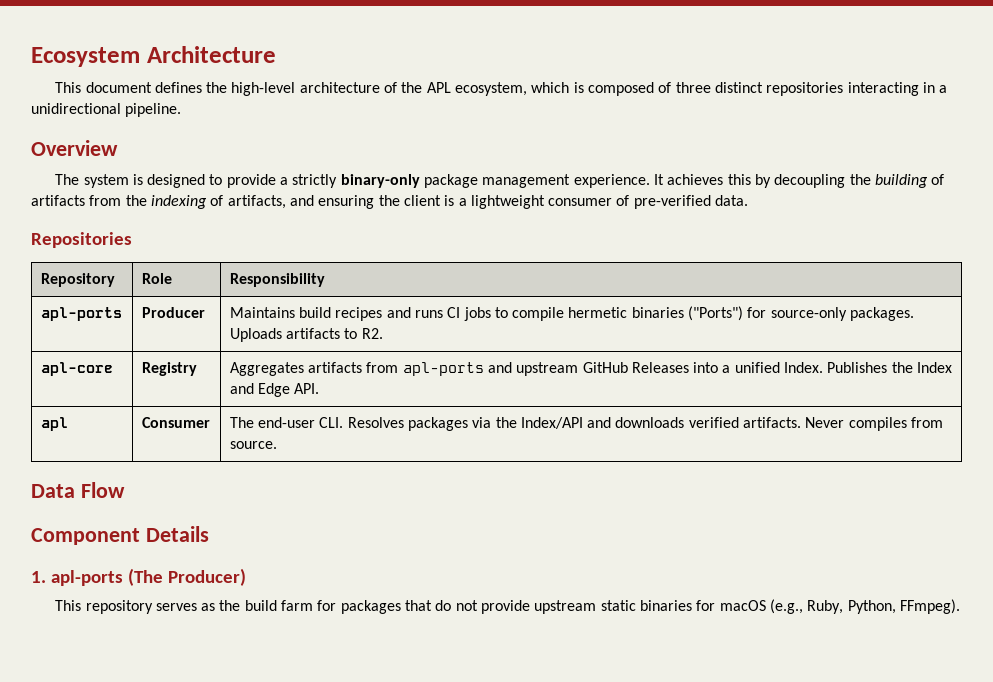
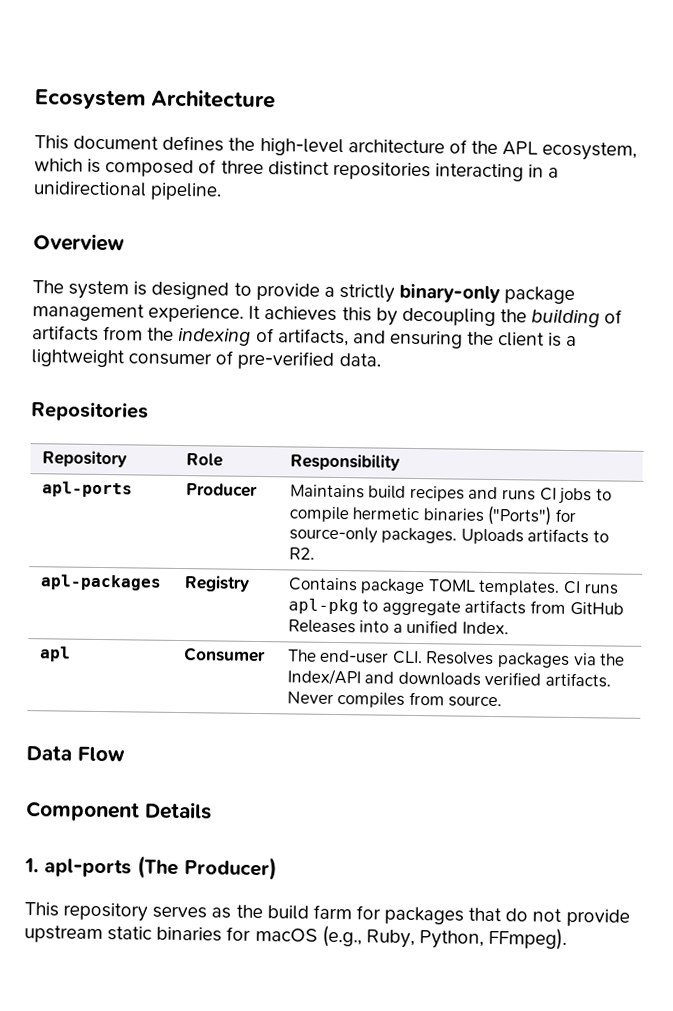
- apl-core | Registry | Aggregates artifacts from apl-ports and upstream GitHub Releases into a unified Index. Publishes the Index and Edge API.
+ apl-packages | Registry | Contains package TOML templates. CI runs apl-pkg to aggregate artifacts from GitHub Releases into a unified Index.

